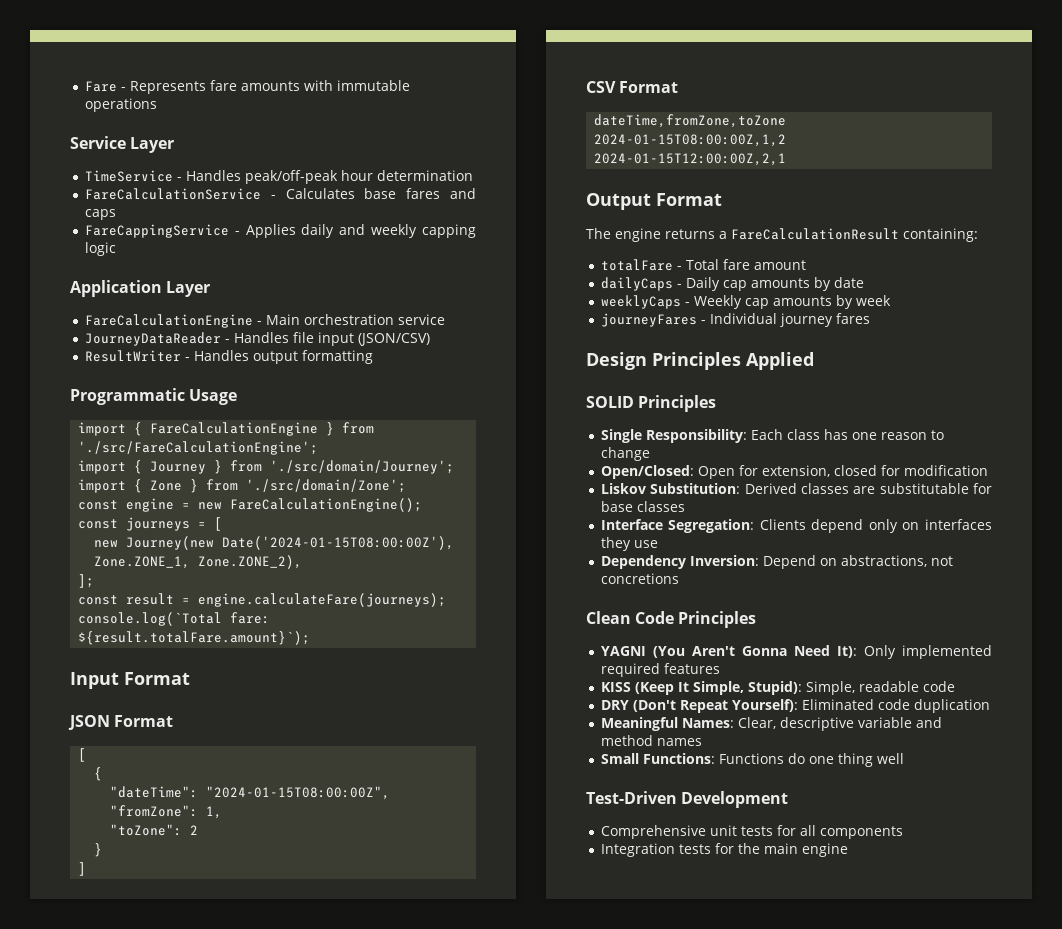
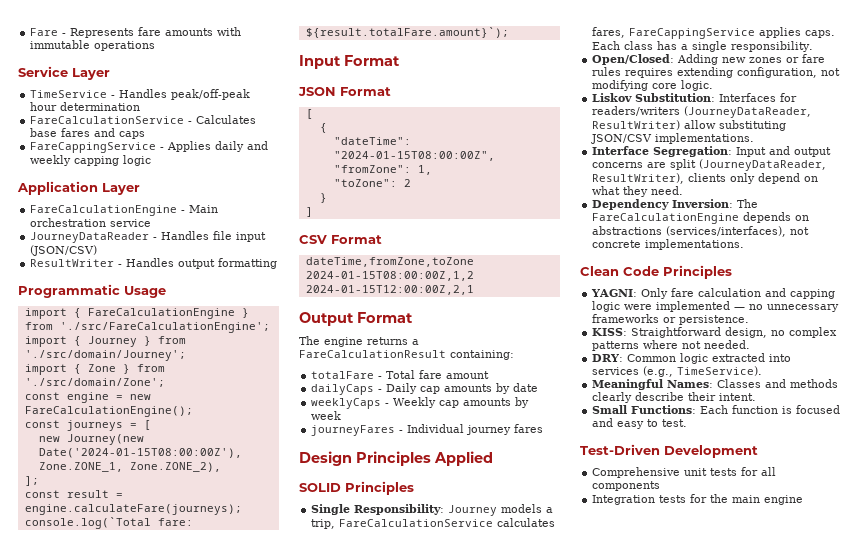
- Single Responsibility: Each class has one reason to change
- Open/Closed: Open for extension, closed for modification
- Liskov Substitution: Derived classes are substitutable for base classes
- Interface Segregation: Clients depend only on interfaces they use
- Dependency Inversion: Depend on abstractions, not concretions
+ Single Responsibility: Journey models a trip, FareCalculationService calculates fares, FareCappingService applies caps. Each class has a single responsibility.
+ Open/Closed: Adding new zones or fare rules requires extending configuration, not modifying core logic.
+ Liskov Substitution: Interfaces for readers/writers (JourneyDataReader, ResultWriter) allow substituting JSON/CSV implementations.
+ Interface Segregation: Input and output concerns are split (JourneyDataReader, ResultWriter), clients only depend on what they need.
+ Dependency Inversion: The FareCalculationEngine depends on abstractions (services/interfaces), not concrete implementations.
  Clean Code Principles
- YAGNI (You Aren't Gonna Need It): Only implemented required features
- KISS (Keep It Simple, Stupid): Simple, readable code
- DRY (Don't Repeat Yourself): Eliminated code duplication
- Meaningful Names: Clear, descriptive variable and method names
- Small Functions: Functions do one thing well
+ YAGNI: Only fare calculation and capping logic were implemented — no unnecessary frameworks or persistence.
+ KISS: Straightforward design, no complex patterns where not needed.
+ DRY: Common logic extracted into services (e.g., TimeService).
+ Meaningful Names: Classes and methods clearly describe their intent.
+ Small Functions: Each function is focused and easy to test.

